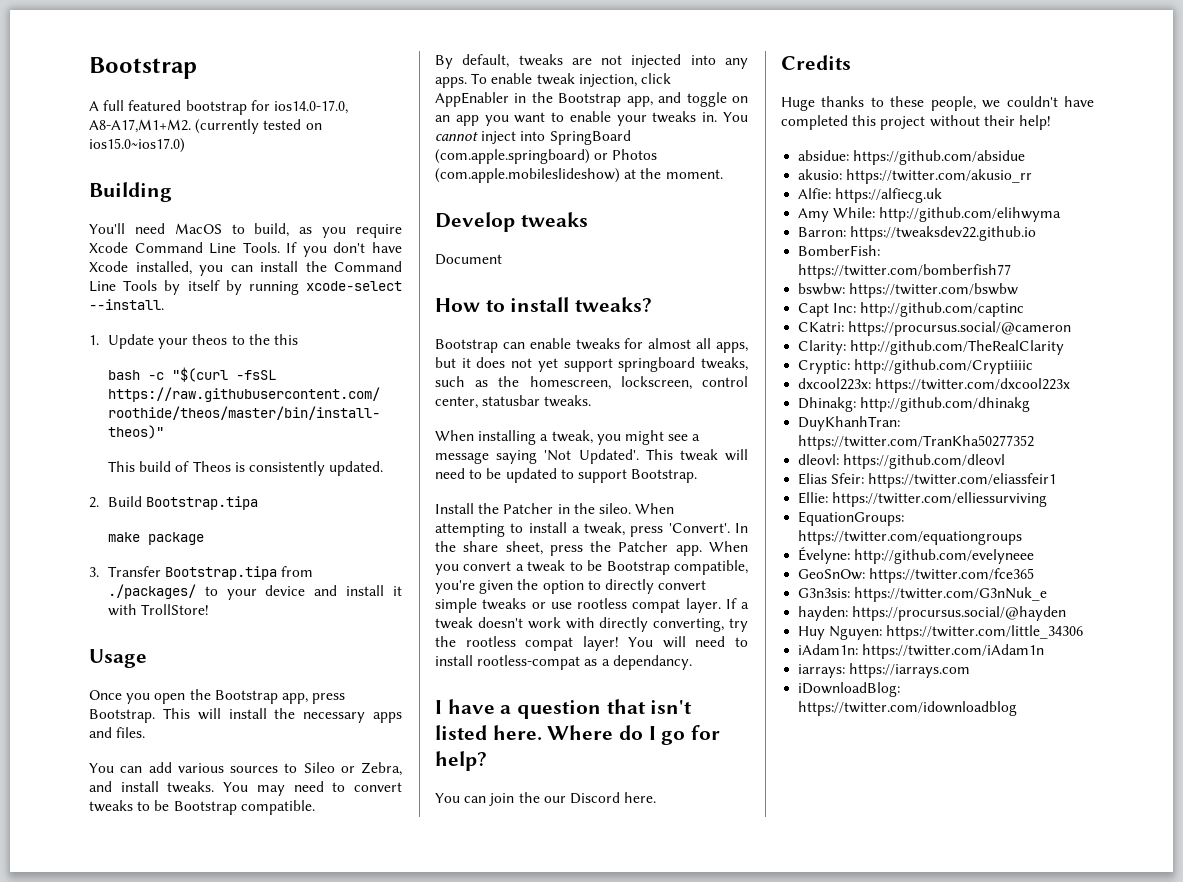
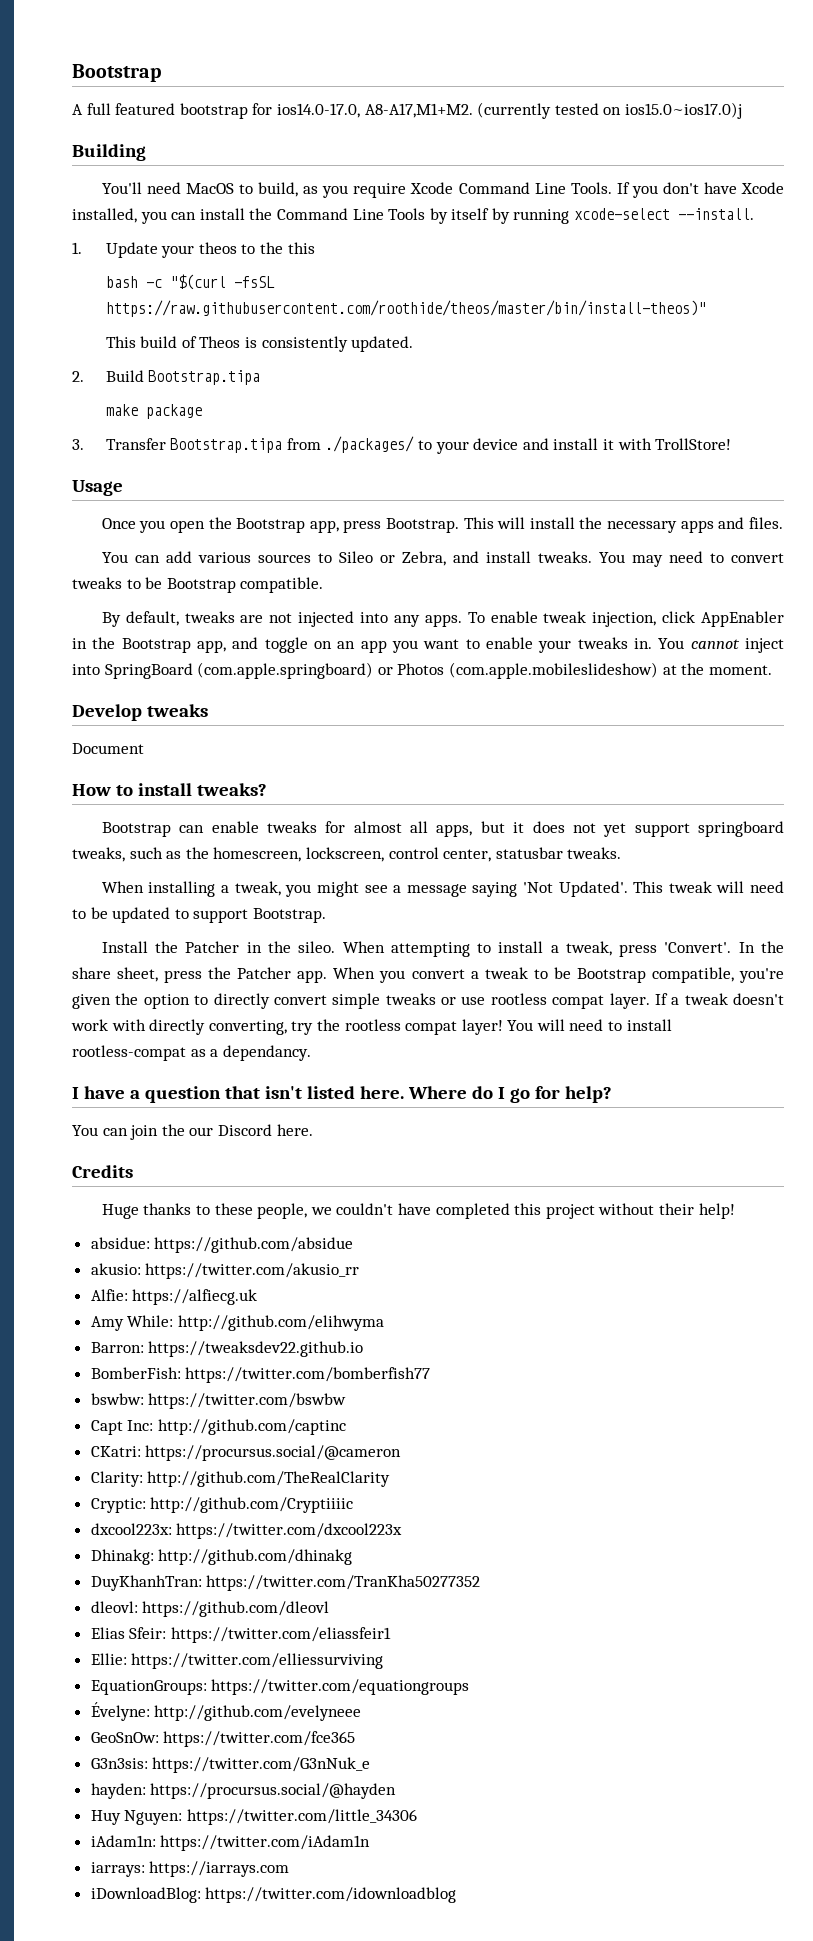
- (currently tested on ios15.0~ios17.0)
+ (currently tested on ios15.0~ios17.0)j

